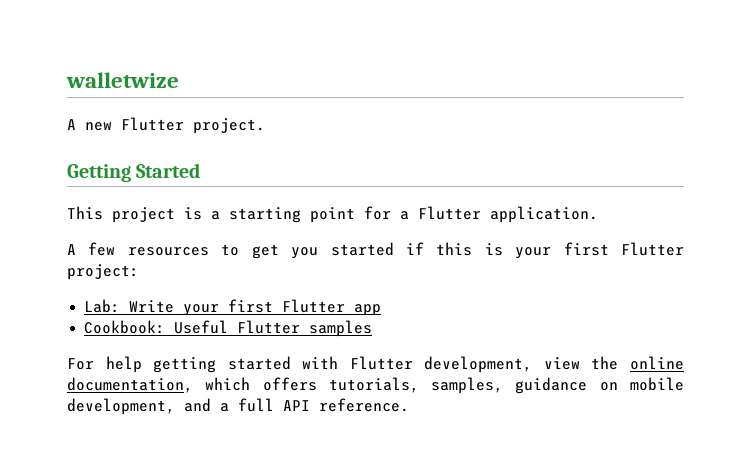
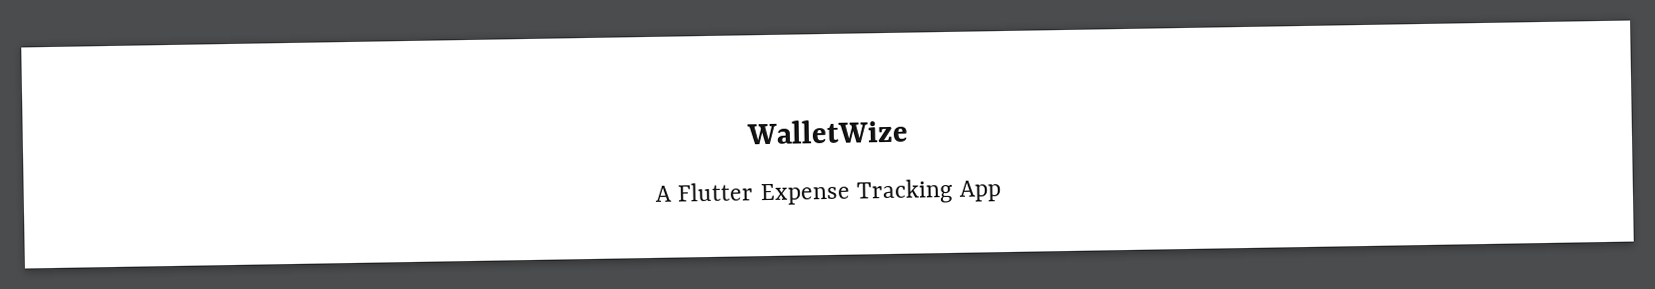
- walletwize
- A new Flutter project.
- Getting Started
- This project is a starting point for a Flutter application.
- A few resources to get you started if this is your first Flutter project:
- Lab: Write your first Flutter app
- Cookbook: Useful Flutter samples
- For help getting started with Flutter development, view the online documentation, which offers tutorials, samples, guidance on mobile development, and a full API reference.
+ WalletWize
+ A Flutter Expense Tracking App

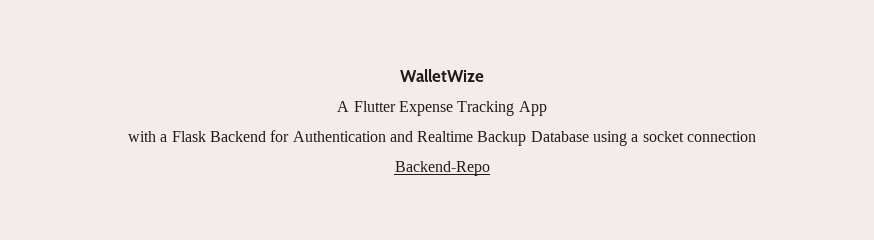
+ with a Flask Backend for Authentication and Realtime Backup Database using a socket connection
+ Backend-Repo

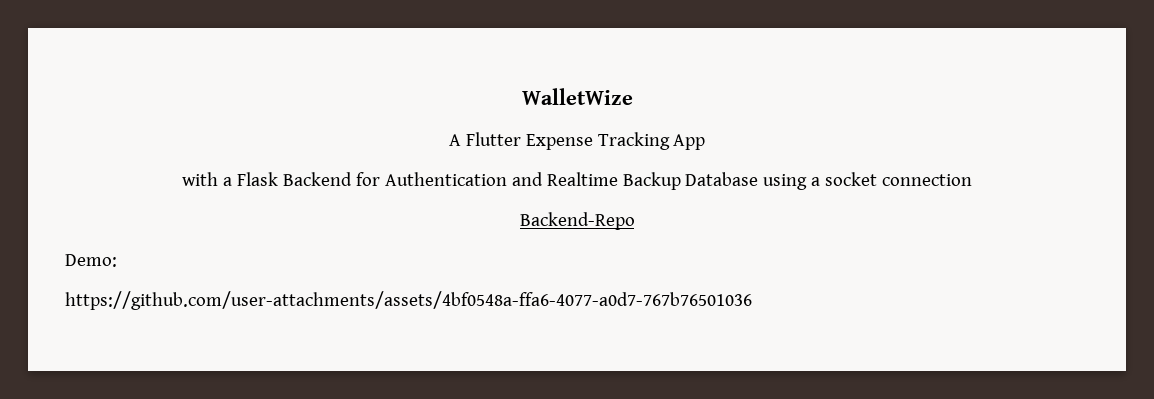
+ Demo:
+ https://github.com/user-attachments/assets/4bf0548a-ffa6-4077-a0d7-767b76501036

